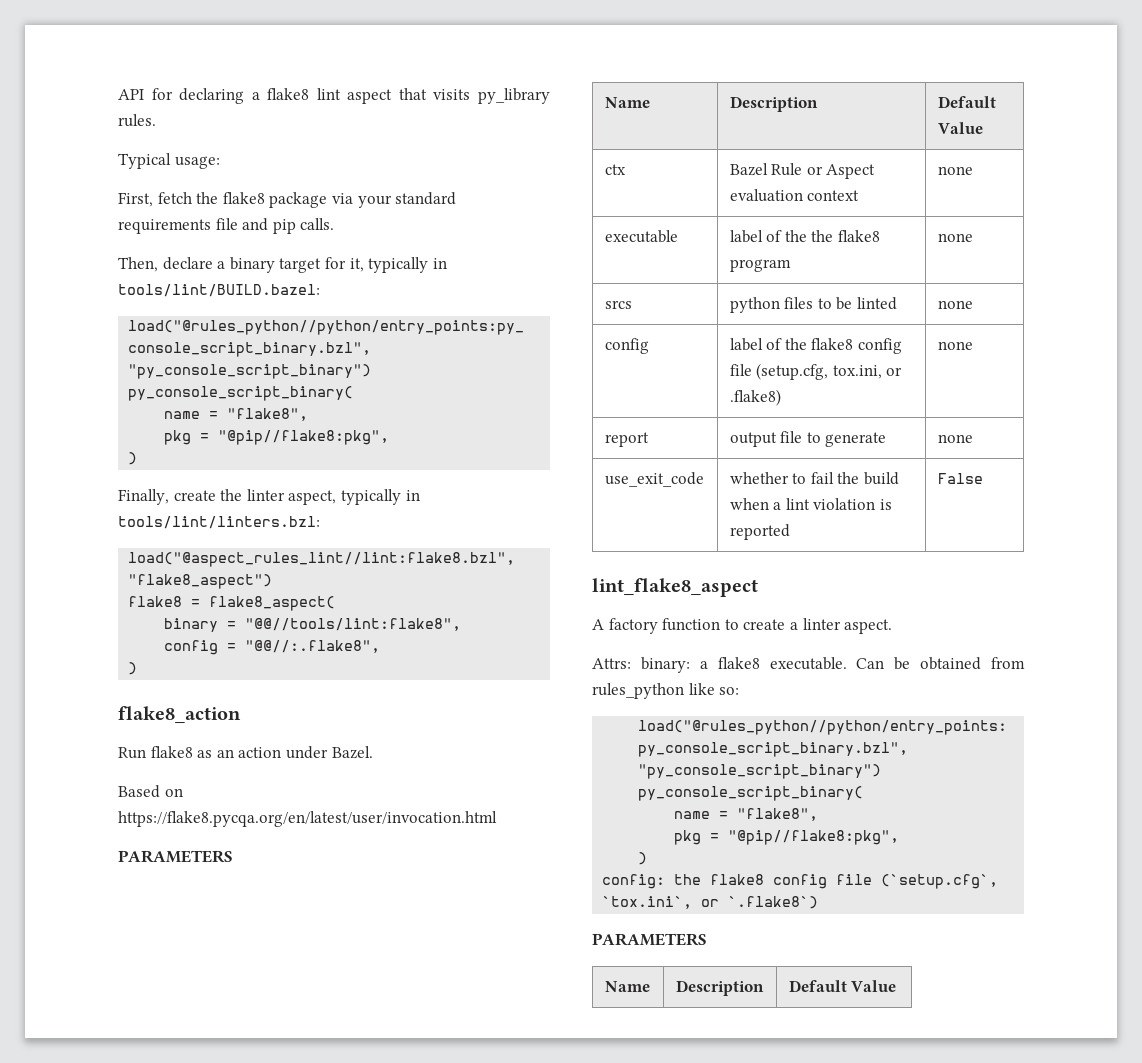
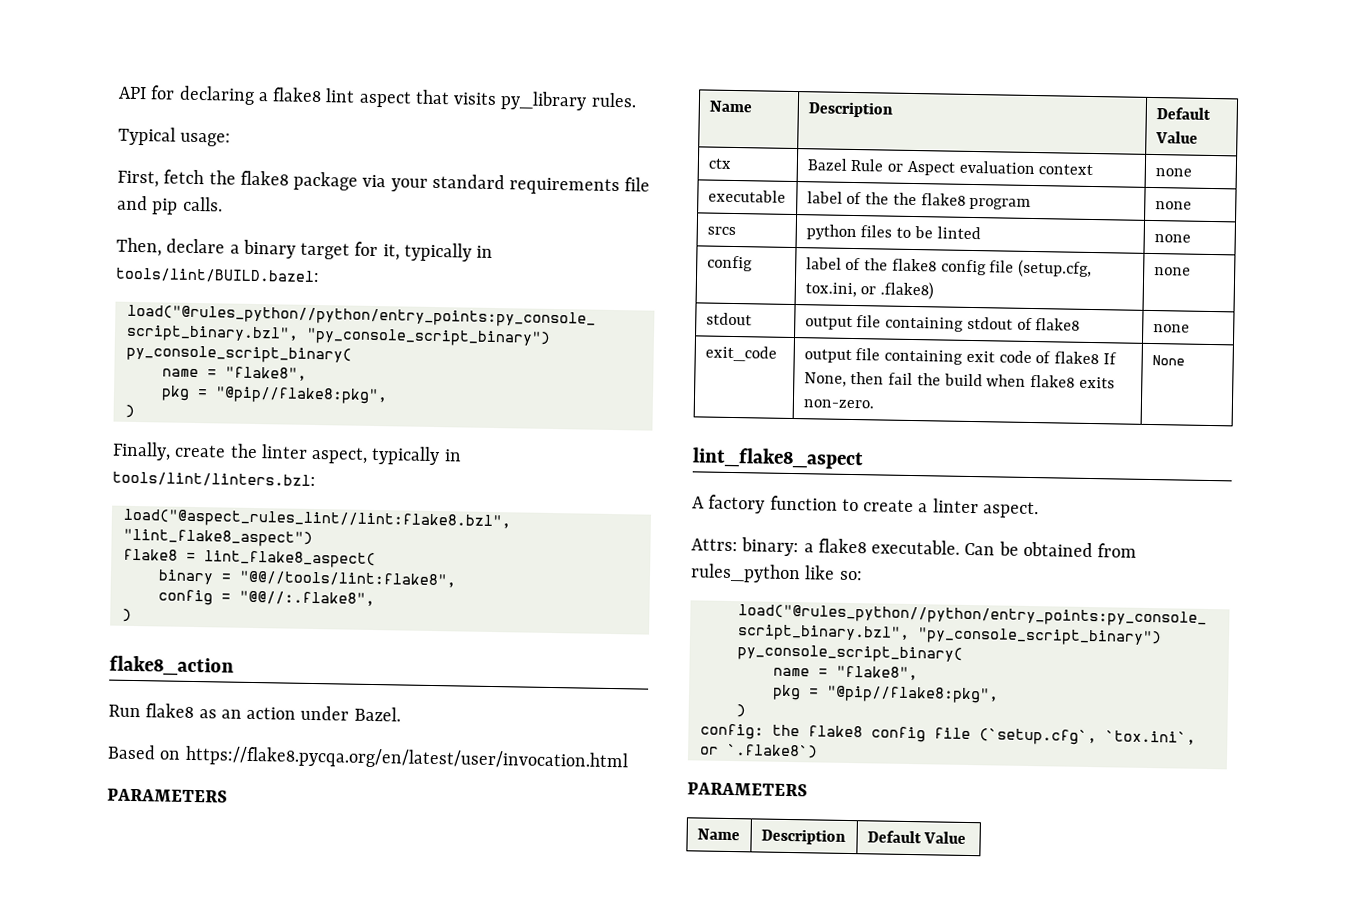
- load("@aspect_rules_lint//lint:flake8.bzl", "flake8_aspect")
+ load("@aspect_rules_lint//lint:flake8.bzl", "lint_flake8_aspect")
- flake8 = flake8_aspect(
+ flake8 = lint_flake8_aspect(
- report | output file to generate | none
- use_exit_code | whether to fail the build when a lint violation is reported | False
+ stdout | output file containing stdout of flake8 | none
+ exit_code | output file containing exit code of flake8 If None, then fail the build when flake8 exits non-zero. | None

